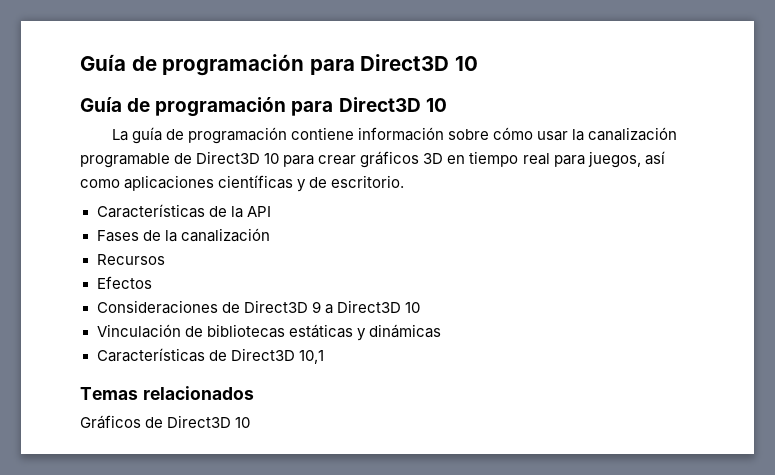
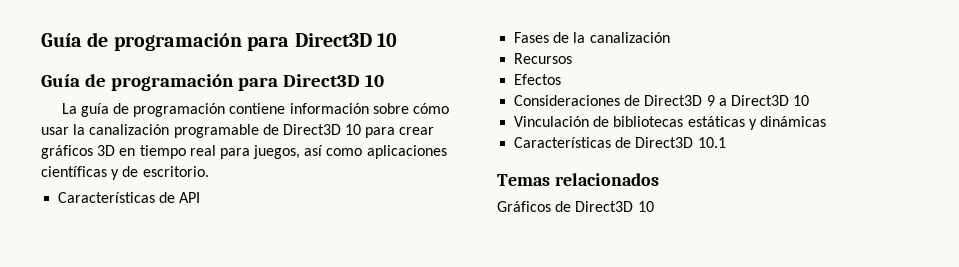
- Características de la API
+ Características de API
- Características de Direct3D 10,1
+ Características de Direct3D 10.1

